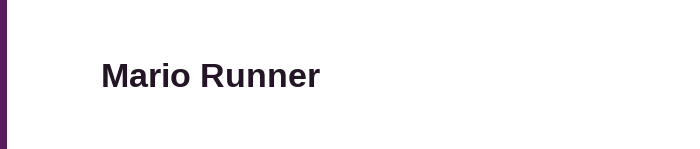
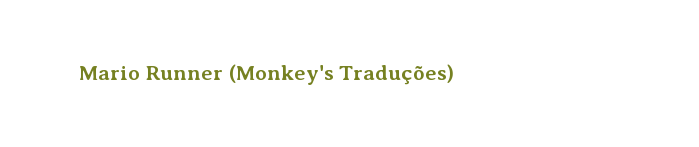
- Mario Runner
+ Mario Runner (Monkey's Traduções)

